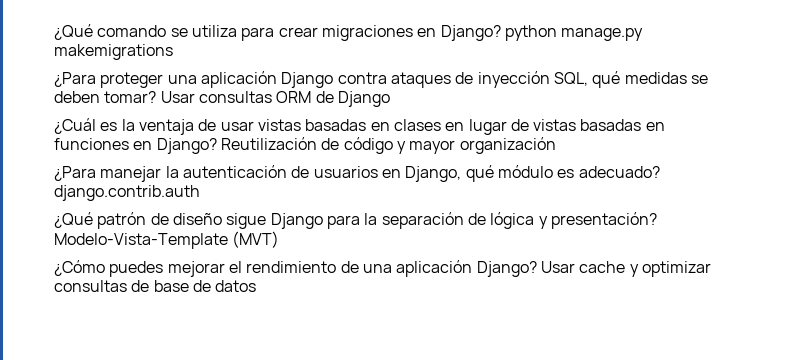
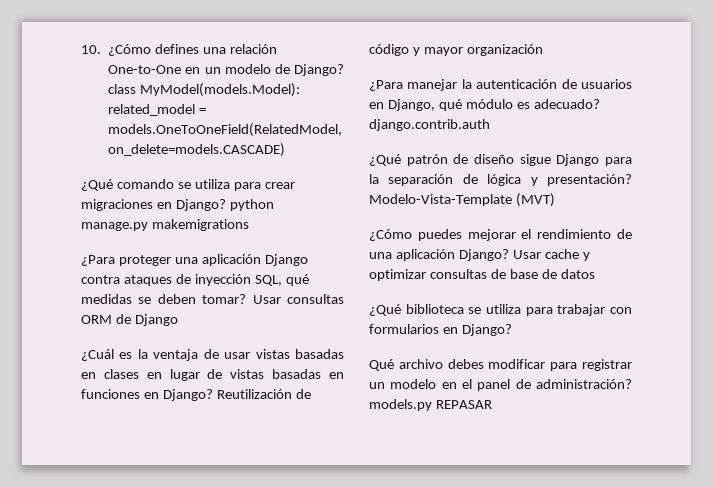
+ 10. ¿Cómo defines una relación One-to-One en un modelo de Django? class MyModel(models.Model): related_model = models.OneToOneField(RelatedModel, on_delete=models.CASCADE)
+ ¿Qué biblioteca se utiliza para trabajar con formularios en Django?
+ Qué archivo debes modificar para registrar un modelo en el panel de administración? models.py REPASAR

